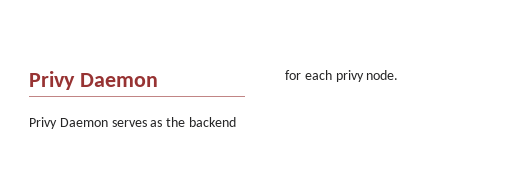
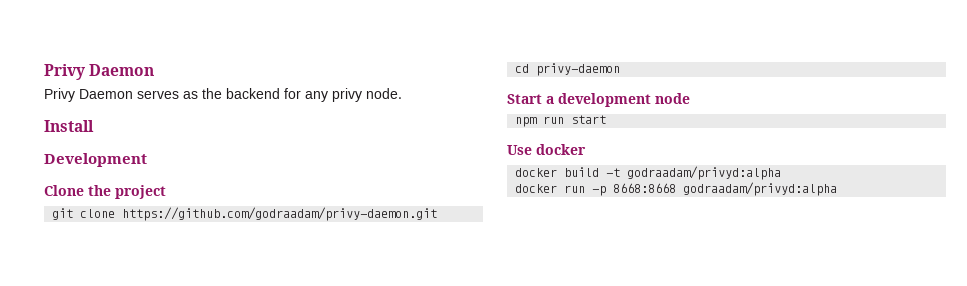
- Privy Daemon serves as the backend for each privy node.
+ Privy Daemon serves as the backend for any privy node.
+ Install
+ Development
+ Clone the project
+ git clone https://github.com/godraadam/privy-daemon.git
+ cd privy-daemon
+ Start a development node
+ npm run start
+ Use docker
+ docker build -t godraadam/privyd:alpha
+ docker run -p 8668:8668 godraadam/privyd:alpha

